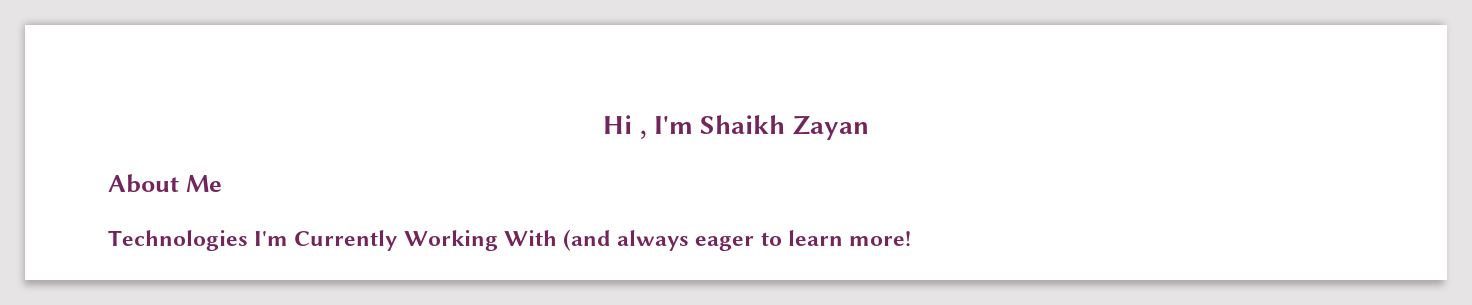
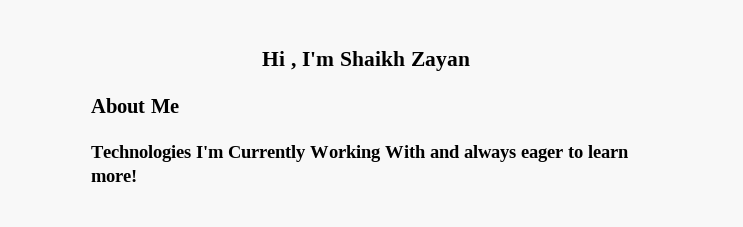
- Technologies I'm Currently Working With (and always eager to learn more!
+ Technologies I'm Currently Working With and always eager to learn more!

